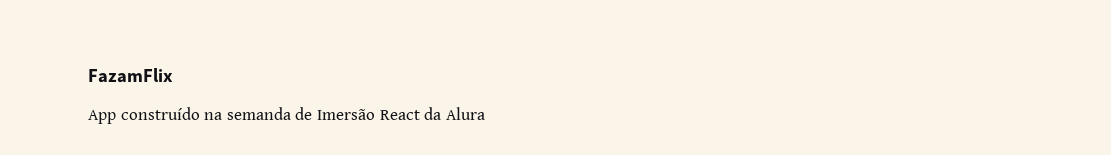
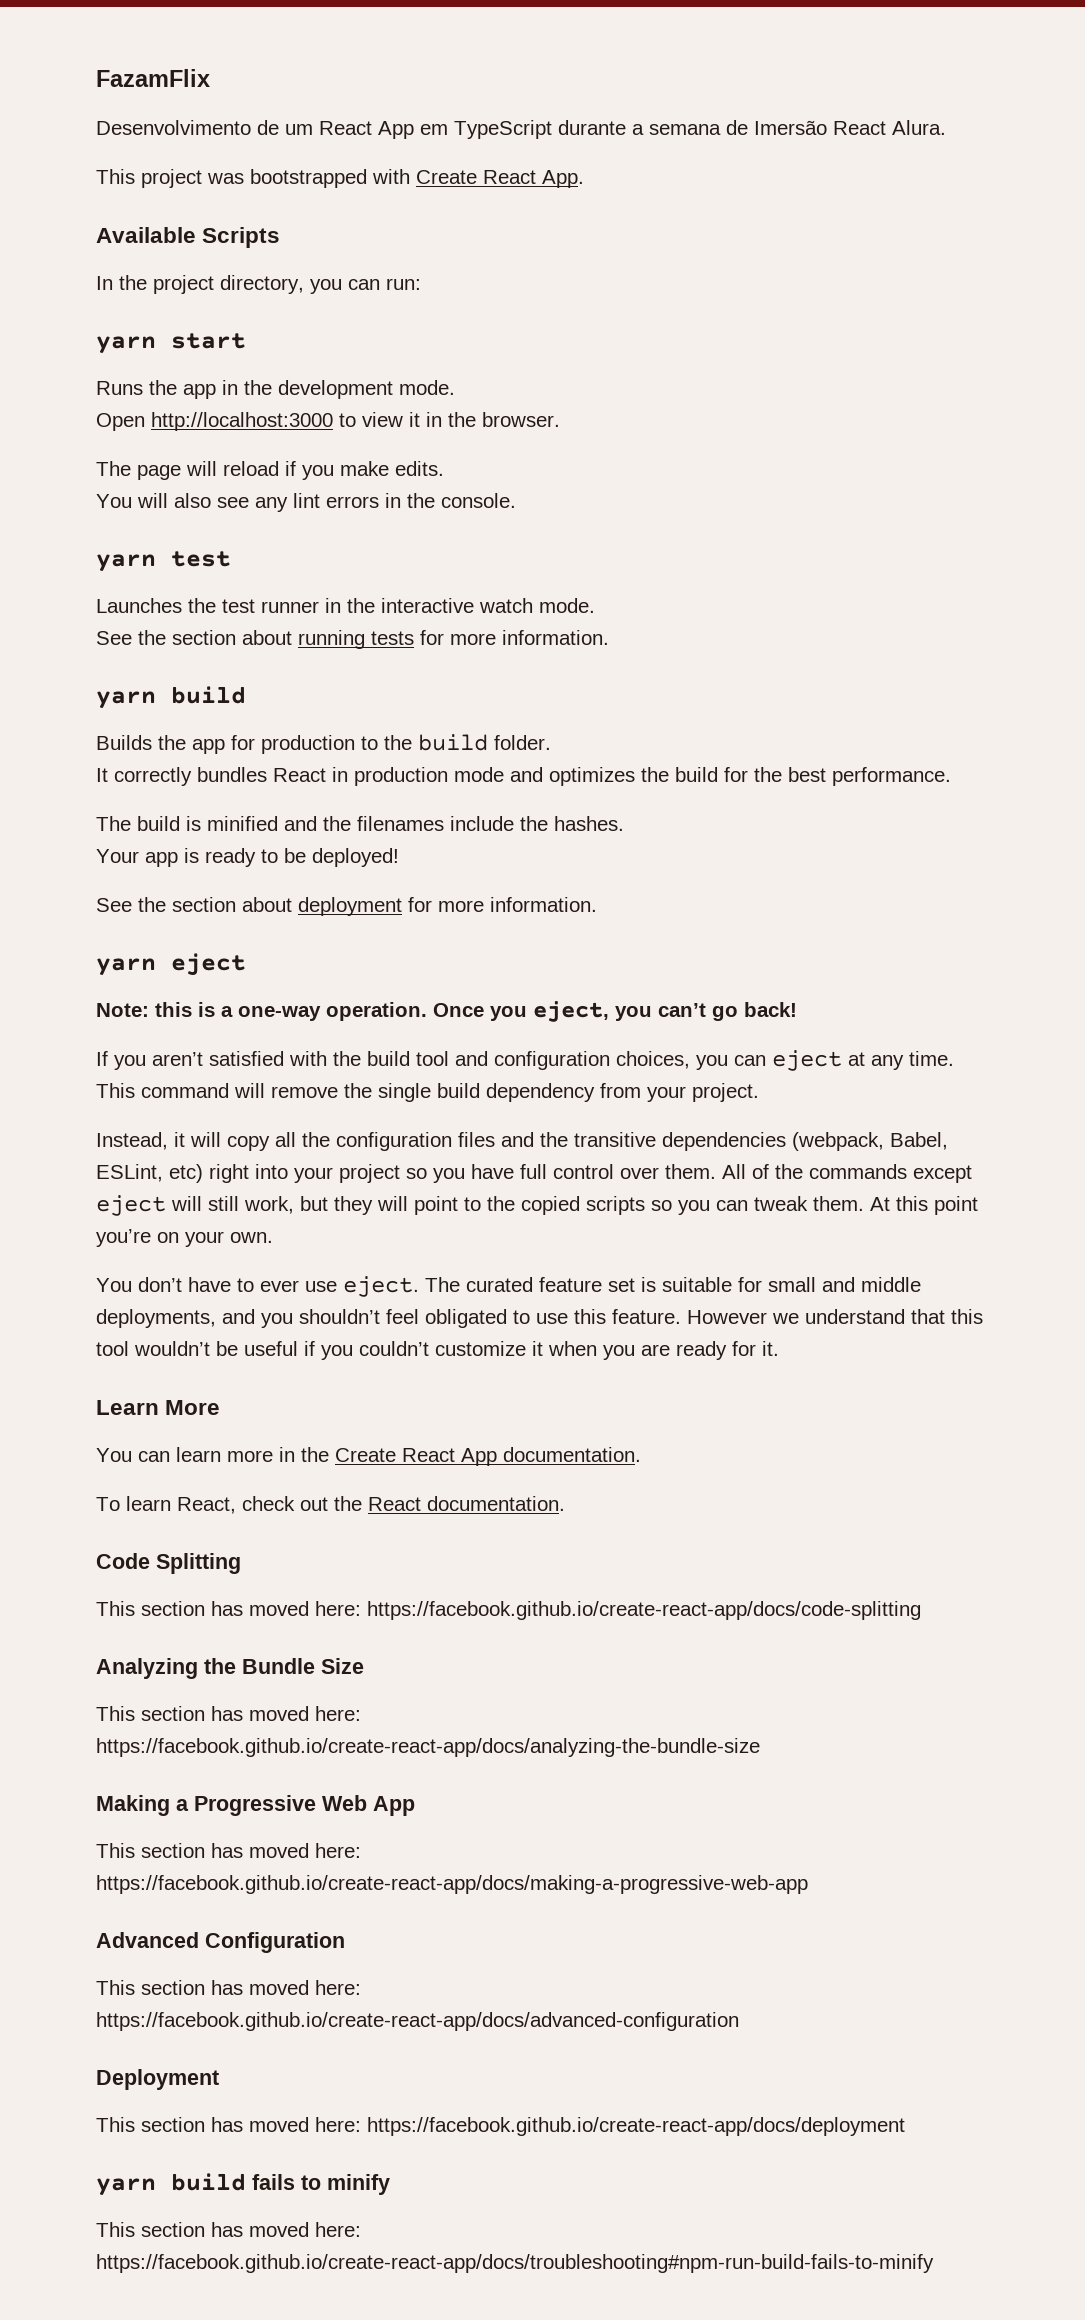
- App construído na semanda de Imersão React da Alura
+ Desenvolvimento de um React App em TypeScript durante a semana de Imersão React Alura.
+ This project was bootstrapped with Create React App.
+ Available Scripts
+ In the project directory, you can run:
+ yarn start
+ Runs the app in the development mode.
+ Open http://localhost:3000 to view it in the browser.
+ The page will reload if you make edits.
+ You will also see any lint errors in the console.
+ yarn test
+ Launches the test runner in the interactive watch mode.
+ See the section about running tests for more information.
+ yarn build
+ Builds the app for production to the build folder.
+ It correctly bundles React in production mode and optimizes the build for the best performance.
+ The build is minified and the filenames include the hashes.
+ Your app is ready to be deployed!
+ See the section about deployment for more information.
+ yarn eject
+ Note: this is a one-way operation. Once you eject, you can’t go back!
+ If you aren’t satisfied with the build tool and configuration choices, you can eject at any time. This command will remove the single build dependency from your project.
+ Instead, it will copy all the configuration files and the transitive dependencies (webpack, Babel, ESLint, etc) right into your project so you have full control over them. All of the commands except eject will still work, but they will point to the copied scripts so you can tweak them. At this point you’re on your own.
+ You don’t have to ever use eject. The curated feature set is suitable for small and middle deployments, and you shouldn’t feel obligated to use this feature. However we understand that this tool wouldn’t be useful if you couldn’t customize it when you are ready for it.
+ Learn More
+ You can learn more in the Create React App documentation.
+ To learn React, check out the React documentation.
+ Code Splitting
+ This section has moved here: https://facebook.github.io/create-react-app/docs/code-splitting
+ Analyzing the Bundle Size
+ This section has moved here: https://facebook.github.io/create-react-app/docs/analyzing-the-bundle-size
+ Making a Progressive Web App
+ This section has moved here: https://facebook.github.io/create-react-app/docs/making-a-progressive-web-app
+ Advanced Configuration
+ This section has moved here: https://facebook.github.io/create-react-app/docs/advanced-configuration
+ Deployment
+ This section has moved here: https://facebook.github.io/create-react-app/docs/deployment
+ yarn build fails to minify
+ This section has moved here: https://facebook.github.io/create-react-app/docs/troubleshooting#npm-run-build-fails-to-minify

